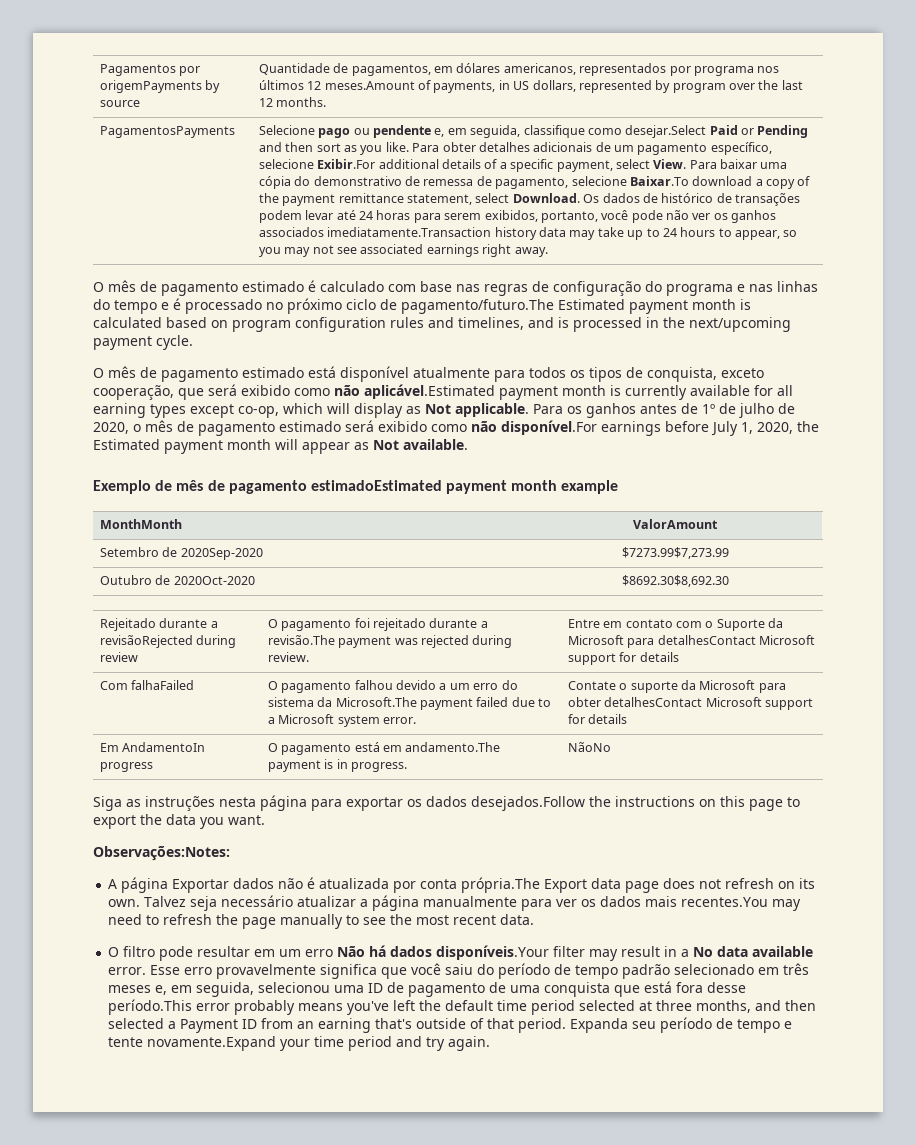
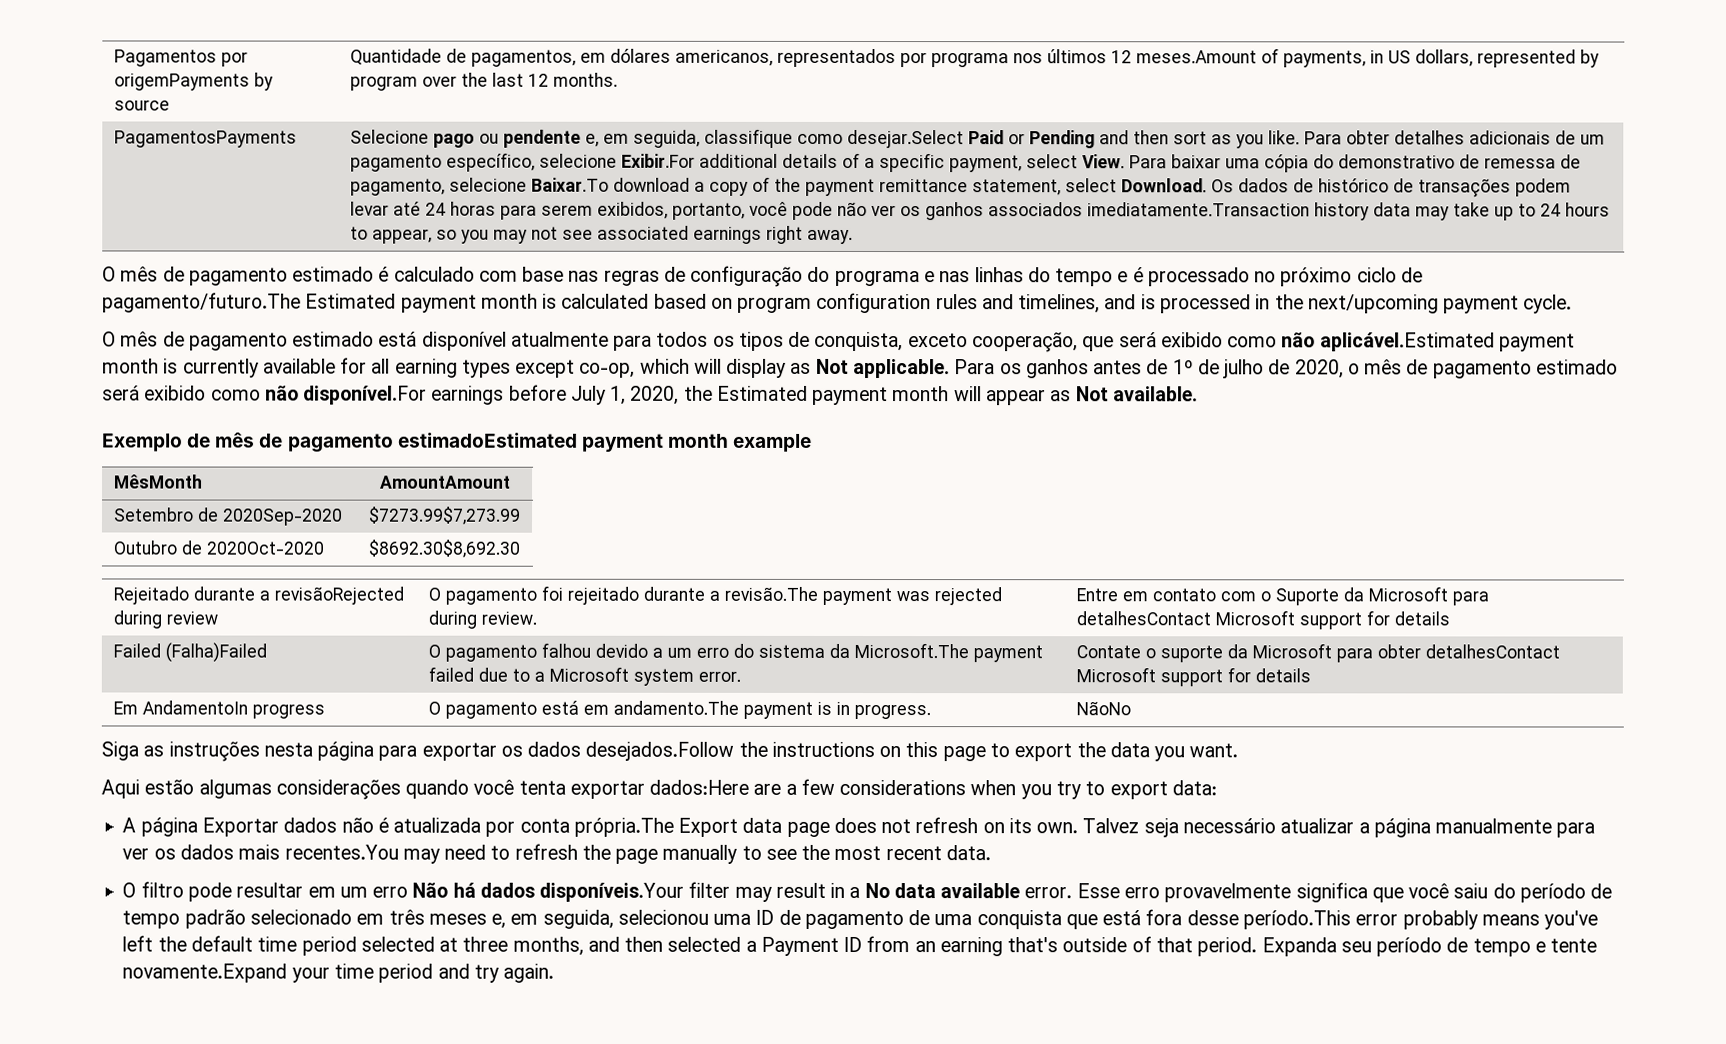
- MonthMonth | ValorAmount
+ MêsMonth | AmountAmount
- Com falhaFailed | O pagamento falhou devido a um erro do sistema da Microsoft.The payment failed due to a Microsoft system error. | Contate o suporte da Microsoft para obter detalhesContact Microsoft support for details
+ Failed (Falha)Failed | O pagamento falhou devido a um erro do sistema da Microsoft.The payment failed due to a Microsoft system error. | Contate o suporte da Microsoft para obter detalhesContact Microsoft support for details
- Observações:Notes:
+ Aqui estão algumas considerações quando você tenta exportar dados:Here are a few considerations when you try to export data:

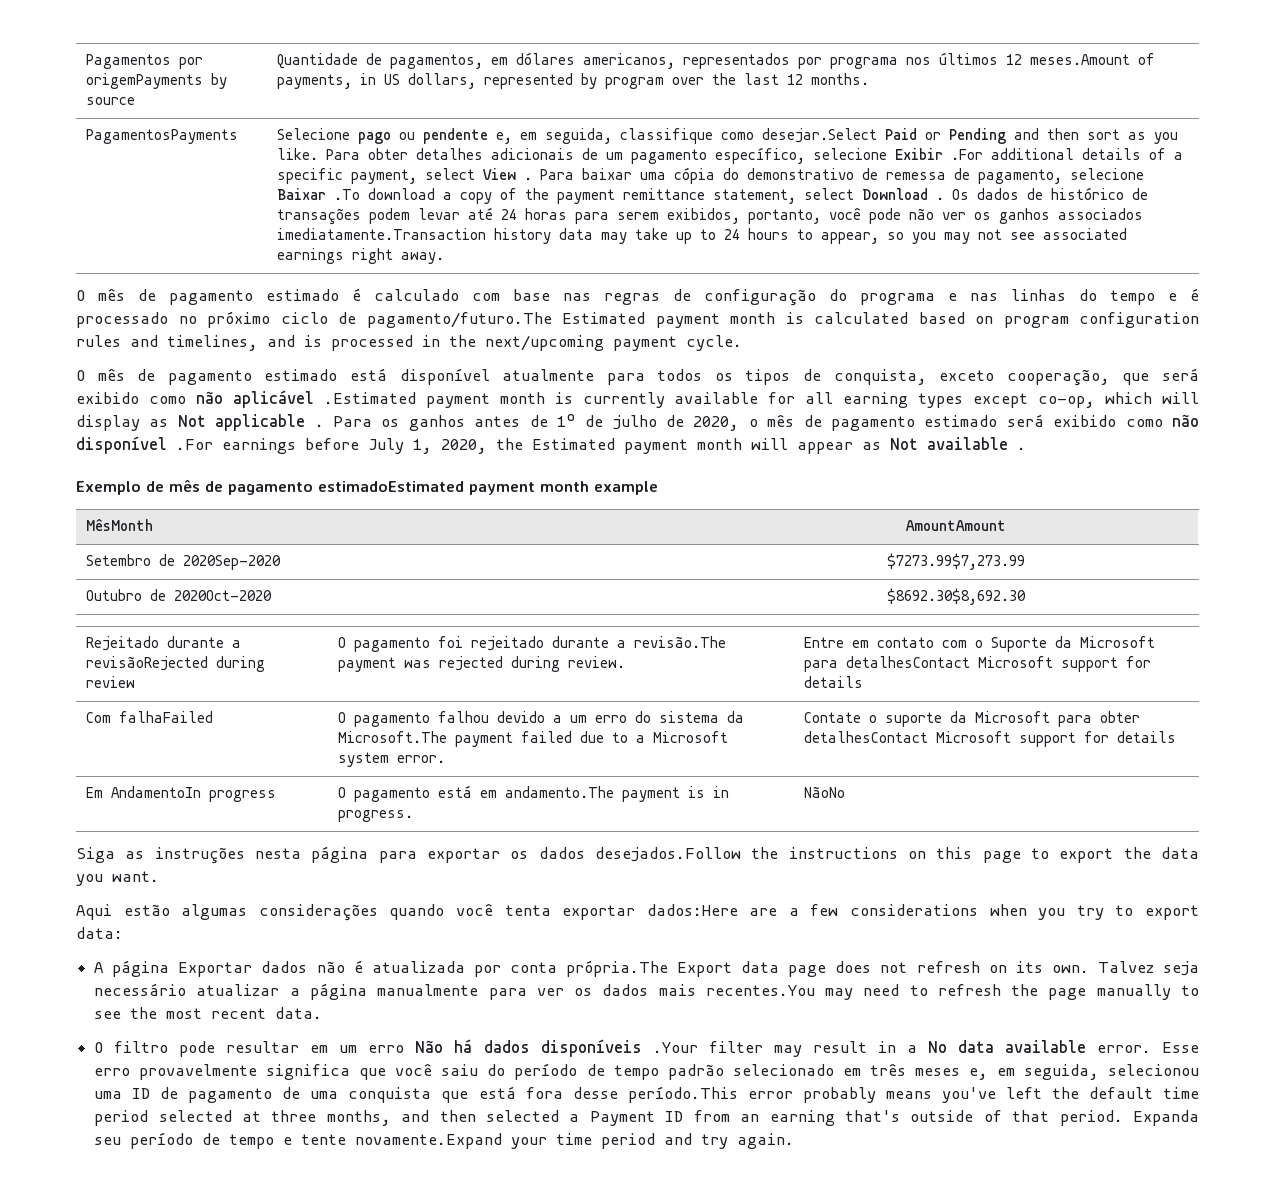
- Para obter detalhes adicionais de um pagamento específico, selecione Exibir.For additional details of a specific payment, select View.
+ Para obter detalhes adicionais de um pagamento específico, selecione Exibir .For additional details of a specific payment, select View .
- Para baixar uma cópia do demonstrativo de remessa de pagamento, selecione Baixar.To download a copy of the payment remittance statement, select Download.
+ Para baixar uma cópia do demonstrativo de remessa de pagamento, selecione Baixar .To download a copy of the payment remittance statement, select Download .
- O mês de pagamento estimado está disponível atualmente para todos os tipos de conquista, exceto cooperação, que será exibido como não aplicável.Estimated payment month is currently available for all earning types except co-op, which will display as Not applicable.
+ O mês de pagamento estimado está disponível atualmente para todos os tipos de conquista, exceto cooperação, que será exibido como não aplicável .Estimated payment month is currently available for all earning types except co-op, which will display as Not applicable .
- Para os ganhos antes de 1º de julho de 2020, o mês de pagamento estimado será exibido como não disponível.For earnings before July 1, 2020, the Estimated payment month will appear as Not available.
+ Para os ganhos antes de 1º de julho de 2020, o mês de pagamento estimado será exibido como não disponível .For earnings before July 1, 2020, the Estimated payment month will appear as Not available .
- Failed (Falha)Failed | O pagamento falhou devido a um erro do sistema da Microsoft.The payment failed due to a Microsoft system error. | Contate o suporte da Microsoft para obter detalhesContact Microsoft support for details
+ Com falhaFailed | O pagamento falhou devido a um erro do sistema da Microsoft.The payment failed due to a Microsoft system error. | Contate o suporte da Microsoft para obter detalhesContact Microsoft support for details
- O filtro pode resultar em um erro Não há dados disponíveis.Your filter may result in a No data available error.
+ O filtro pode resultar em um erro Não há dados disponíveis .Your filter may result in a No data available error.

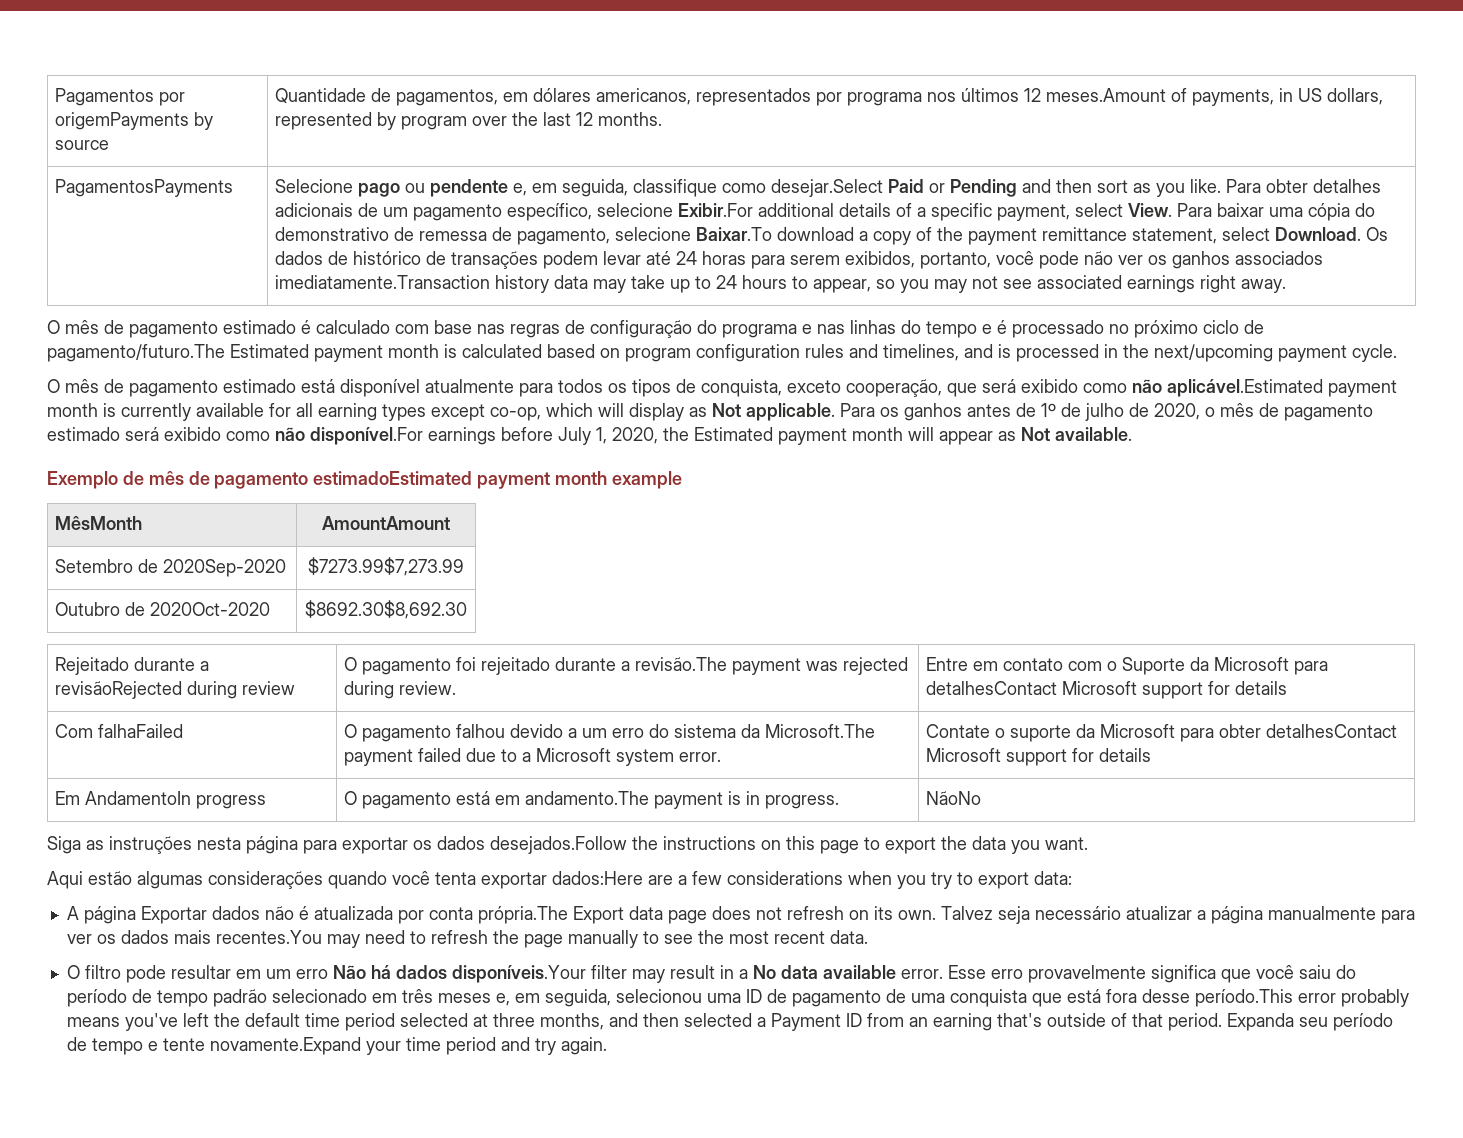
- Para obter detalhes adicionais de um pagamento específico, selecione Exibir .For additional details of a specific payment, select View .
+ Para obter detalhes adicionais de um pagamento específico, selecione Exibir.For additional details of a specific payment, select View.
- Para baixar uma cópia do demonstrativo de remessa de pagamento, selecione Baixar .To download a copy of the payment remittance statement, select Download .
+ Para baixar uma cópia do demonstrativo de remessa de pagamento, selecione Baixar.To download a copy of the payment remittance statement, select Download.
- O mês de pagamento estimado está disponível atualmente para todos os tipos de conquista, exceto cooperação, que será exibido como não aplicável .Estimated payment month is currently available for all earning types except co-op, which will display as Not applicable .
+ O mês de pagamento estimado está disponível atualmente para todos os tipos de conquista, exceto cooperação, que será exibido como não aplicável.Estimated payment month is currently available for all earning types except co-op, which will display as Not applicable.
- Para os ganhos antes de 1º de julho de 2020, o mês de pagamento estimado será exibido como não disponível .For earnings before July 1, 2020, the Estimated payment month will appear as Not available .
+ Para os ganhos antes de 1º de julho de 2020, o mês de pagamento estimado será exibido como não disponível.For earnings before July 1, 2020, the Estimated payment month will appear as Not available.
- O filtro pode resultar em um erro Não há dados disponíveis .Your filter may result in a No data available error.
+ O filtro pode resultar em um erro Não há dados disponíveis.Your filter may result in a No data available error.

